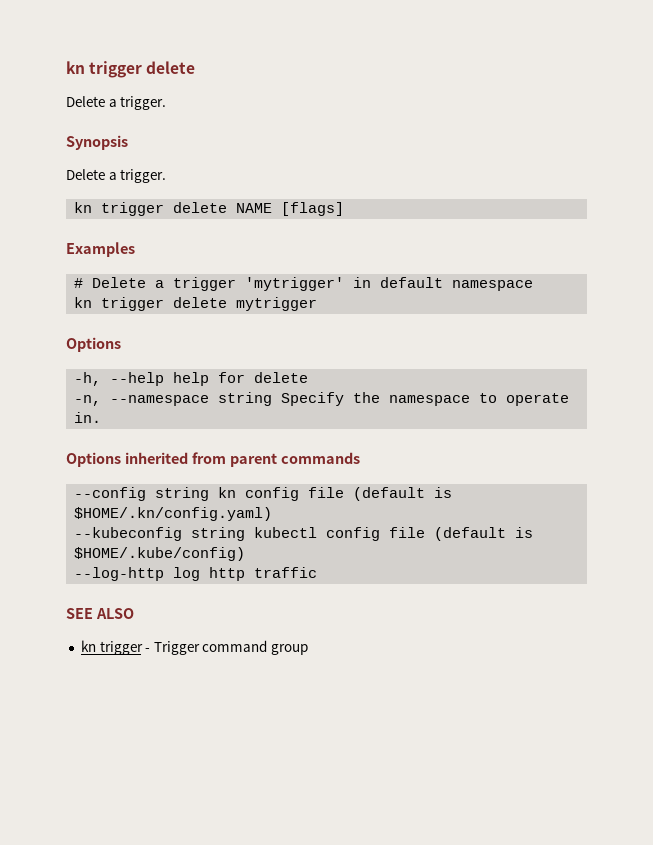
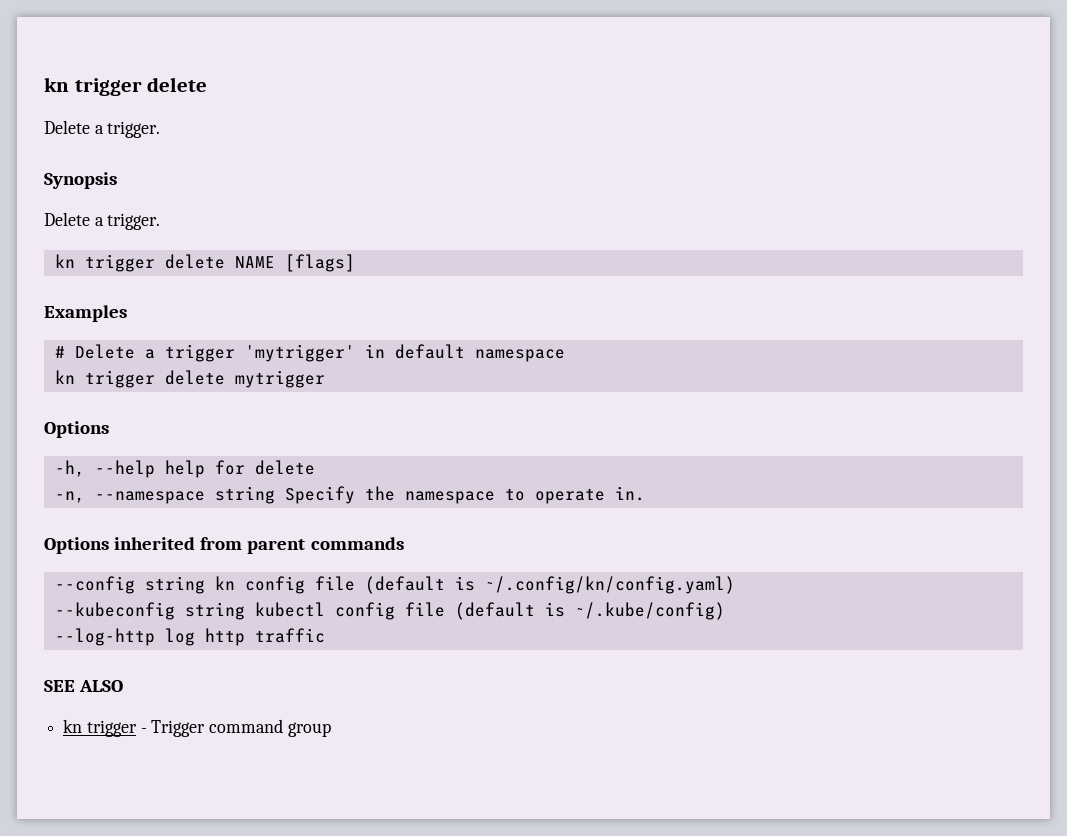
- --config string kn config file (default is $HOME/.kn/config.yaml)
+ --config string kn config file (default is ~/.config/kn/config.yaml)
- --kubeconfig string kubectl config file (default is $HOME/.kube/config)
+ --kubeconfig string kubectl config file (default is ~/.kube/config)

